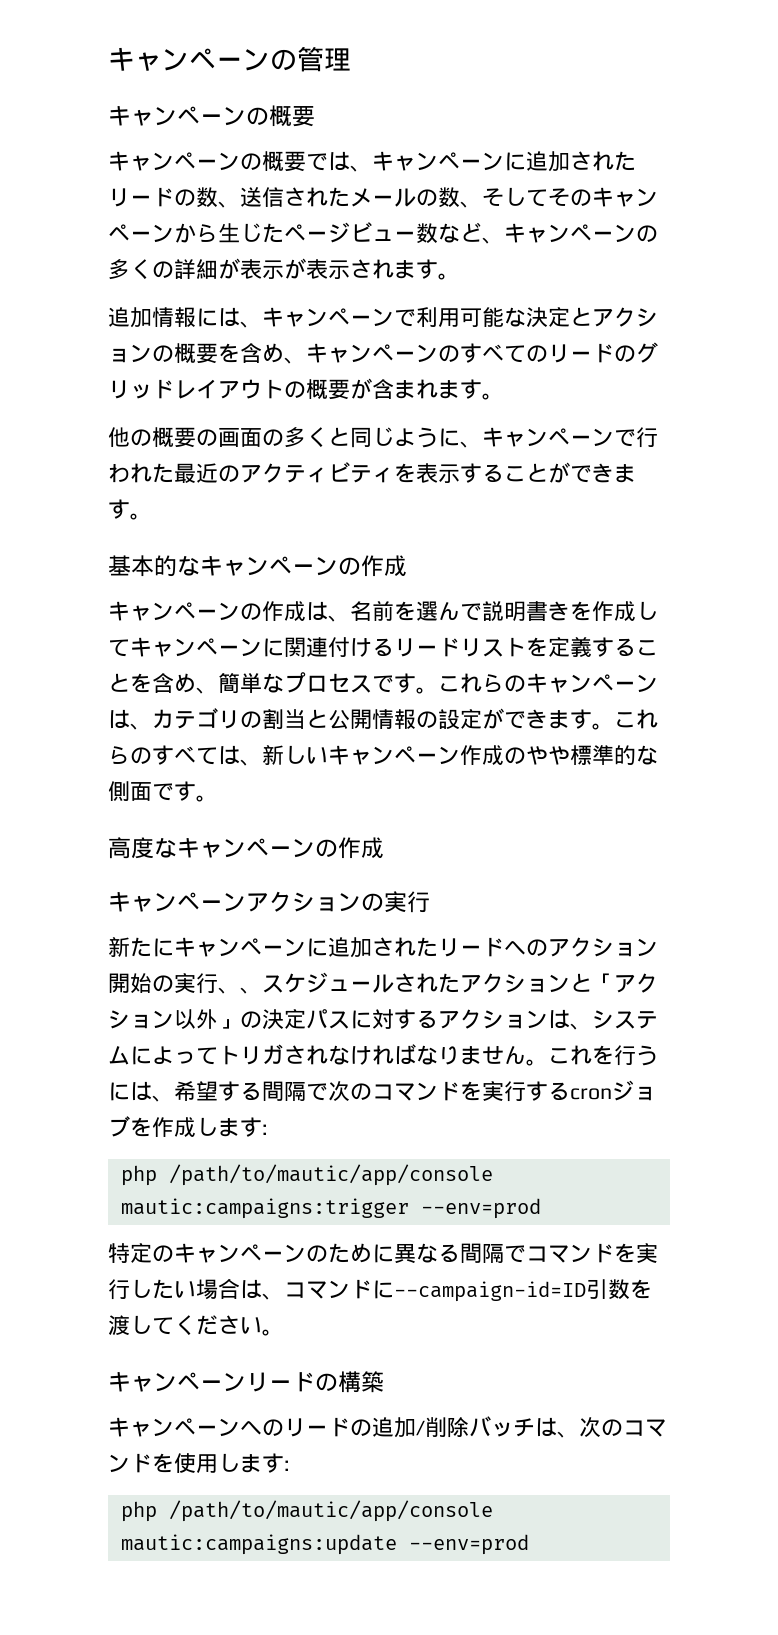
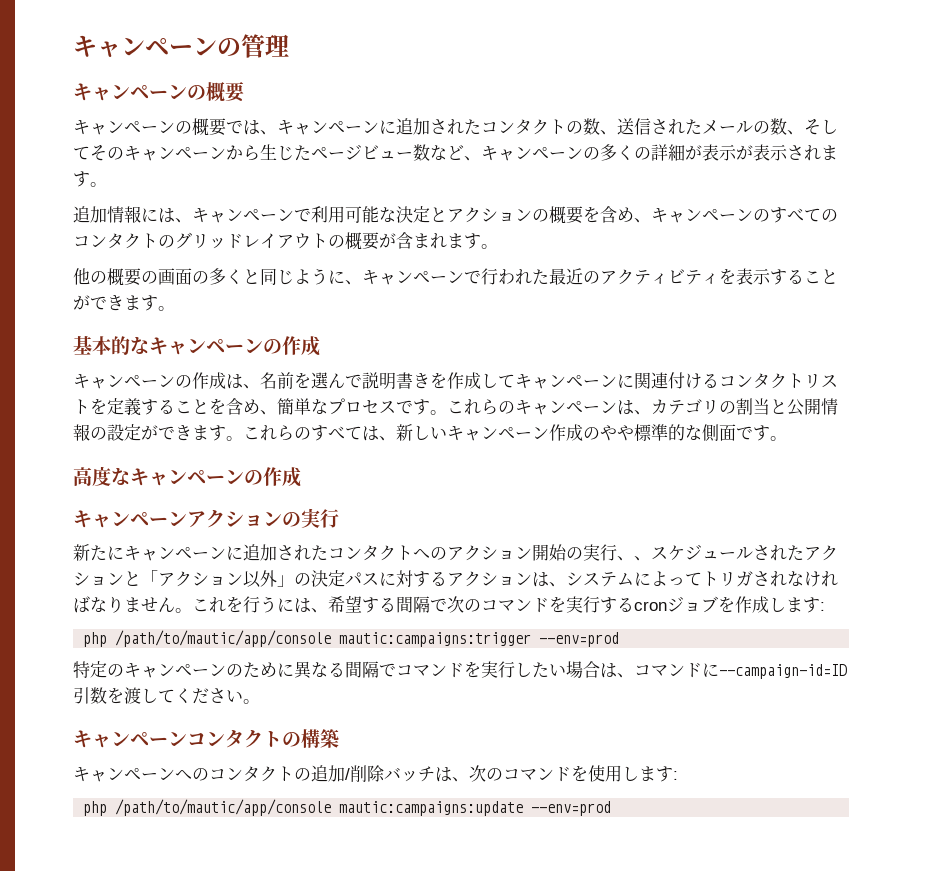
- キャンペーンの概要では、キャンペーンに追加されたリードの数、送信されたメールの数、そしてそのキャンペーンから生じたページビュー数など、キャンペーンの多くの詳細が表示が表示されます。
+ キャンペーンの概要では、キャンペーンに追加されたコンタクトの数、送信されたメールの数、そしてそのキャンペーンから生じたページビュー数など、キャンペーンの多くの詳細が表示が表示されます。
- 追加情報には、キャンペーンで利用可能な決定とアクションの概要を含め、キャンペーンのすべてのリードのグリッドレイアウトの概要が含まれます。
+ 追加情報には、キャンペーンで利用可能な決定とアクションの概要を含め、キャンペーンのすべてのコンタクトのグリッドレイアウトの概要が含まれます。
- キャンペーンの作成は、名前を選んで説明書きを作成してキャンペーンに関連付けるリードリストを定義することを含め、簡単なプロセスです。
+ キャンペーンの作成は、名前を選んで説明書きを作成してキャンペーンに関連付けるコンタクトリストを定義することを含め、簡単なプロセスです。
- 新たにキャンペーンに追加されたリードへのアクション開始の実行、、スケジュールされたアクションと「アクション以外」の決定パスに対するアクションは、システムによってトリガされなければなりません。
+ 新たにキャンペーンに追加されたコンタクトへのアクション開始の実行、、スケジュールされたアクションと「アクション以外」の決定パスに対するアクションは、システムによってトリガされなければなりません。
- キャンペーンリードの構築
+ キャンペーンコンタクトの構築
- キャンペーンへのリードの追加/削除バッチは、次のコマンドを使用します:
+ キャンペーンへのコンタクトの追加/削除バッチは、次のコマンドを使用します:

